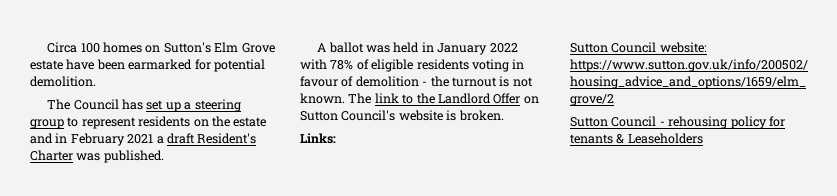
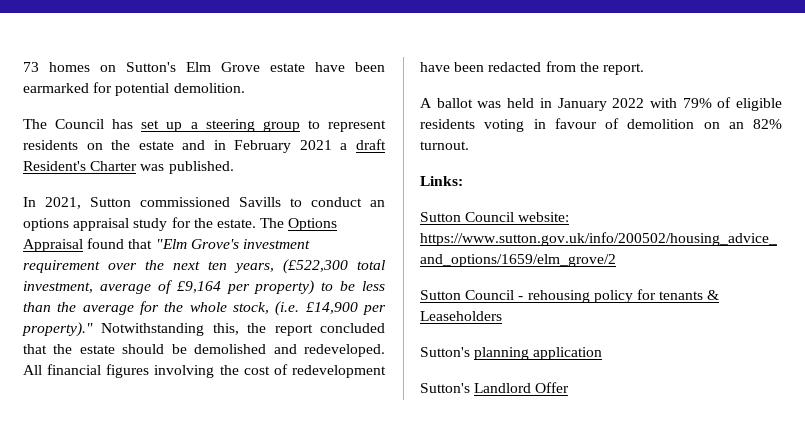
- Circa 100 homes on Sutton's Elm Grove estate have been earmarked for potential demolition.
+ 73 homes on Sutton's Elm Grove estate have been earmarked for potential demolition.
+ In 2021, Sutton commissioned Savills to conduct an options appraisal study for the estate. The Options Appraisal found that "Elm Grove's investment requirement over the next ten years, (£522,300 total investment, average of £9,164 per property) to be less than the average for the whole stock, (i.e. £14,900 per property)." Notwithstanding this, the report concluded that the estate should be demolished and redeveloped. All financial figures involving the cost of redevelopment have been redacted from the report.
- A ballot was held in January 2022 with 78% of eligible residents voting in favour of demolition - the turnout is not known. The link to the Landlord Offer on Sutton Council's website is broken.
+ A ballot was held in January 2022 with 79% of eligible residents voting in favour of demolition on an 82% turnout.
+ Sutton's planning application
+ Sutton's Landlord Offer

